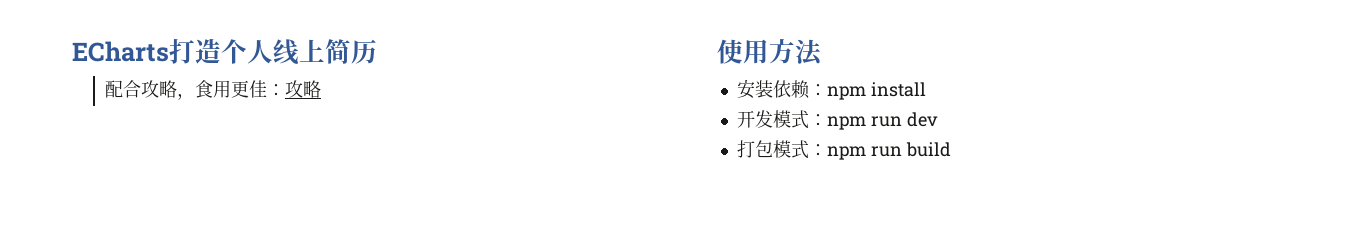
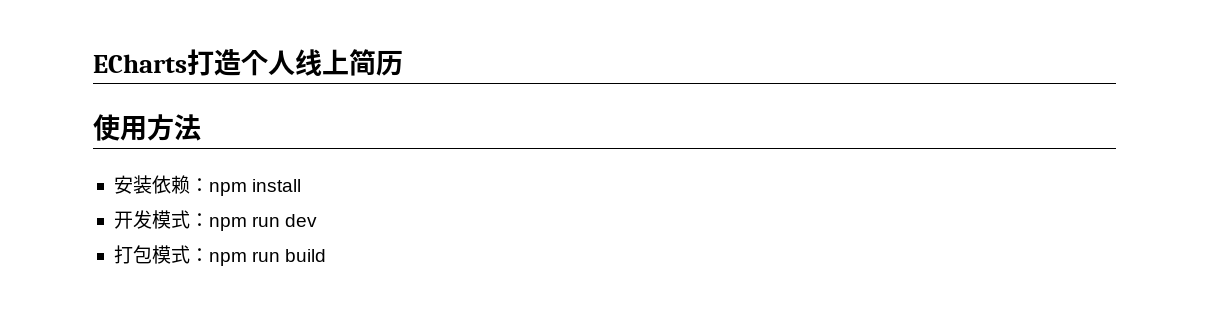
- 配合攻略，食用更佳：攻略

